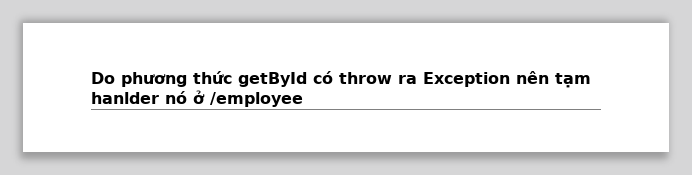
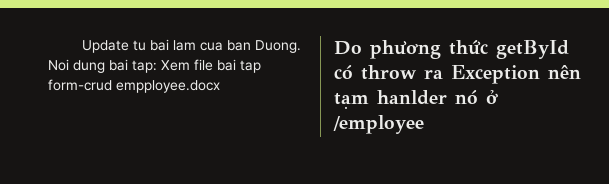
+ Update tu bai lam cua ban Duong. Noi dung bai tap: Xem file bai tap form-crud empployee.docx

